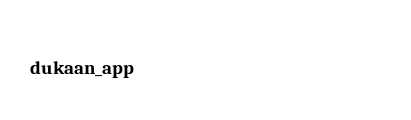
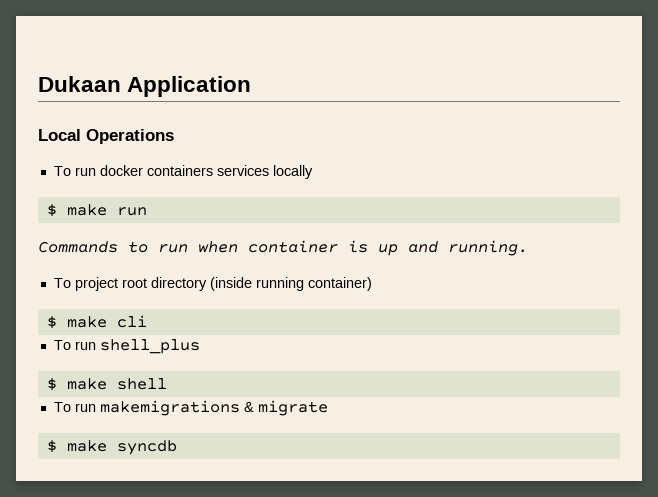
- dukaan_app
+ Dukaan Application
+ Local Operations
+ To run docker containers services locally
+ $ make run
+ Commands to run when container is up and running.
+ To project root directory (inside running container)
+ $ make cli
+ To run shell_plus
+ $ make shell
+ To run makemigrations & migrate
+ $ make syncdb

